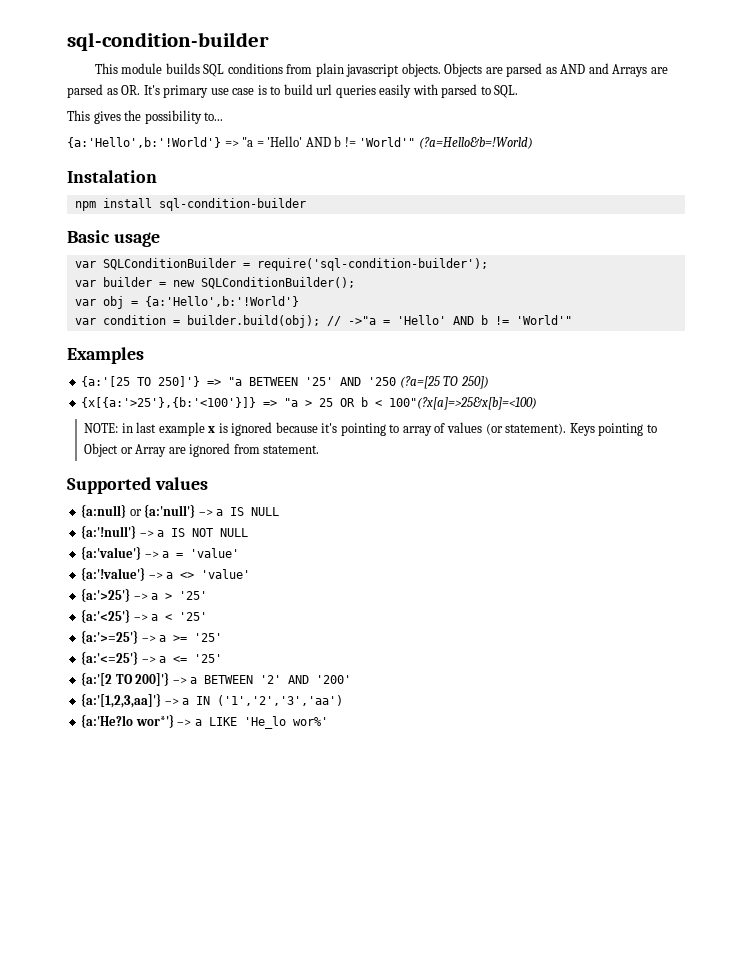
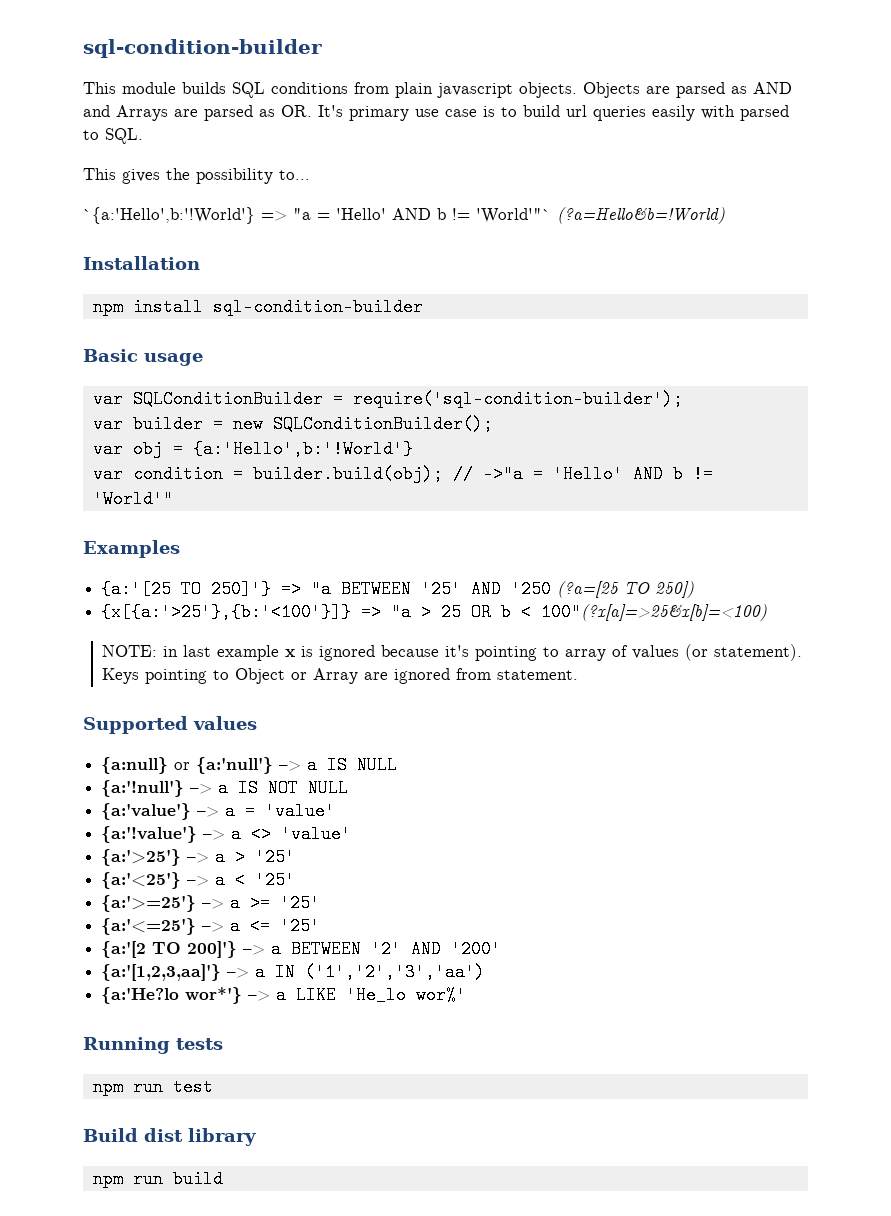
- {a:'Hello',b:'!World'} => "a = 'Hello' AND b != 'World'" (?a=Hello&b=!World)
+ `{a:'Hello',b:'!World'} => "a = 'Hello' AND b != 'World'"` (?a=Hello&b=!World)
- Instalation
+ Installation
+ Running tests
+ npm run test
+ Build dist library
+ npm run build

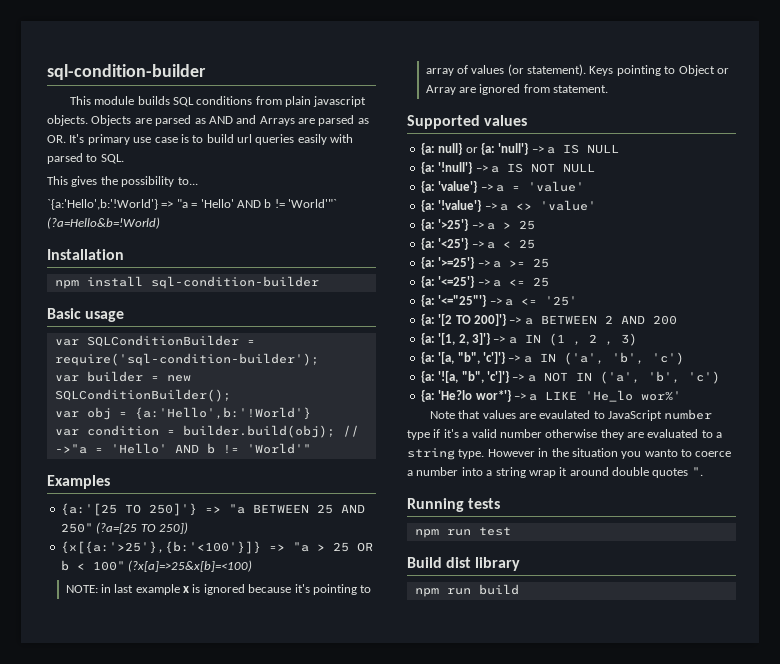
- {a:'[25 TO 250]'} => "a BETWEEN '25' AND '250 (?a=[25 TO 250])
+ {a:'[25 TO 250]'} => "a BETWEEN 25 AND 250" (?a=[25 TO 250])
- {x[{a:'>25'},{b:'<100'}]} => "a > 25 OR b < 100"(?x[a]=>25&x[b]=<100)
+ {x[{a:'>25'},{b:'<100'}]} => "a > 25 OR b < 100" (?x[a]=>25&x[b]=<100)
- {a:null} or {a:'null'} –> a IS NULL
+ {a: null} or {a: 'null'} –> a IS NULL
- {a:'!null'} –> a IS NOT NULL
+ {a: '!null'} –> a IS NOT NULL
- {a:'value'} –> a = 'value'
+ {a: 'value'} –> a = 'value'
- {a:'!value'} –> a <> 'value'
+ {a: '!value'} –> a <> 'value'
- {a:'>25'} –> a > '25'
- {a:'<25'} –> a < '25'
- {a:'>=25'} –> a >= '25'
- {a:'<=25'} –> a <= '25'
+ {a: '>25'} –> a > 25
+ {a: '<25'} –> a < 25
+ {a: '>=25'} –> a >= 25
+ {a: '<=25'} –> a <= 25
+ {a: '<="25"'} –> a <= '25'
- {a:'[2 TO 200]'} –> a BETWEEN '2' AND '200'
- {a:'[1,2,3,aa]'} –> a IN ('1','2','3','aa')
- {a:'He?lo wor*'} –> a LIKE 'He_lo wor%'
+ {a: '[2 TO 200]'} –> a BETWEEN 2 AND 200
+ {a: '[1, 2, 3]'} –> a IN (1 , 2 , 3)
+ {a: '[a, "b", 'c']'} –> a IN ('a', 'b', 'c')
+ {a: '![a, "b", 'c']'} –> a NOT IN ('a', 'b', 'c')
+ {a: 'He?lo wor*'} –> a LIKE 'He_lo wor%'
+ Note that values are evaulated to JavaScript number type if it's a valid number otherwise they are evaluated to a string type. However in the situation you wanto to coerce a number into a string wrap it around double quotes ".

